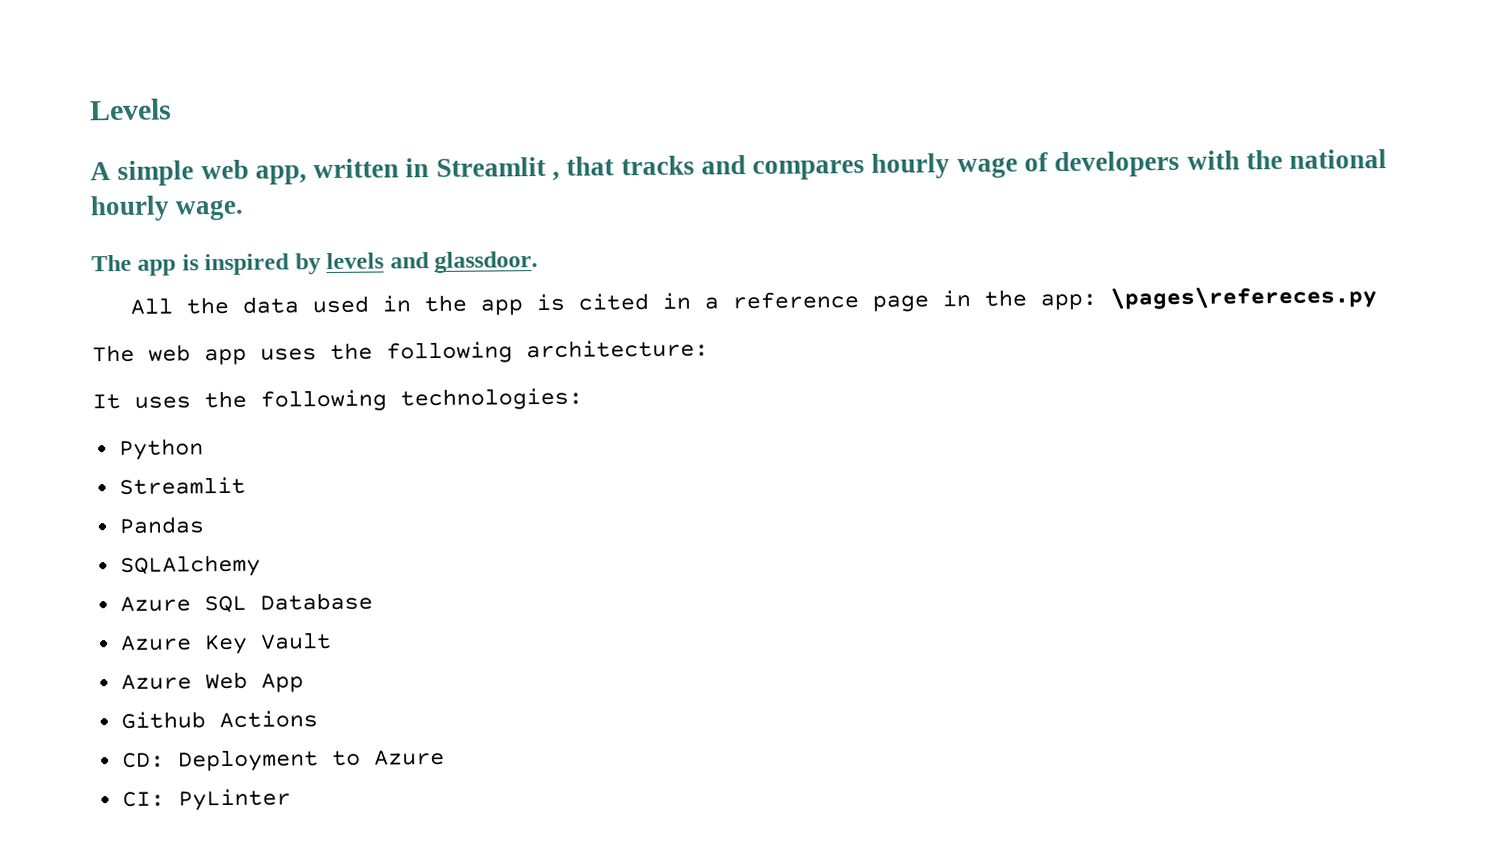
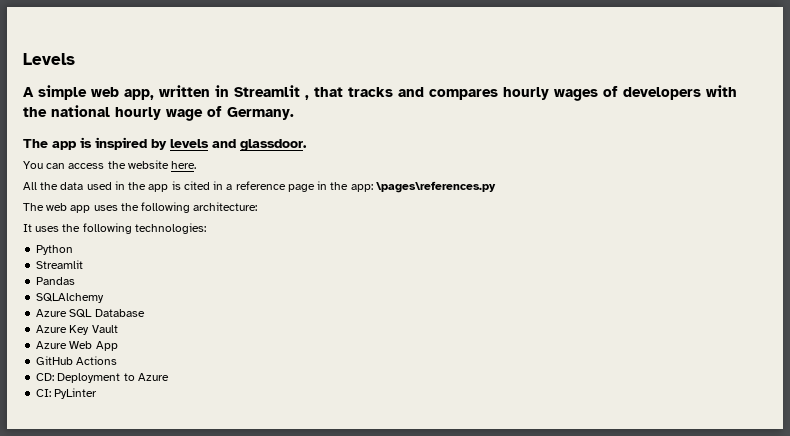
- A simple web app, written in Streamlit , that tracks and compares hourly wage of developers with the national hourly wage.
+ A simple web app, written in Streamlit , that tracks and compares hourly wages of developers with the national hourly wage of Germany.
+ You can access the website here.
- All the data used in the app is cited in a reference page in the app: \pages\refereces.py
+ All the data used in the app is cited in a reference page in the app: \pages\references.py
- Github Actions
+ GitHub Actions

